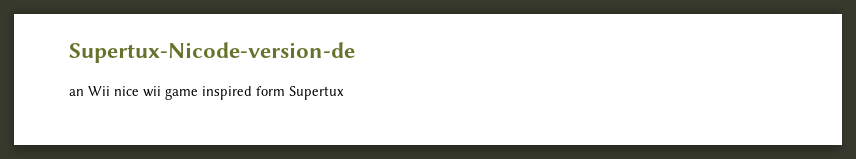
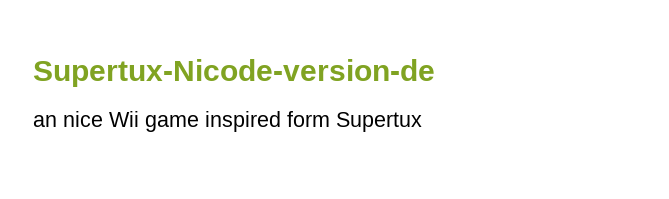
- an Wii nice wii game inspired form Supertux
+ an nice Wii game inspired form Supertux

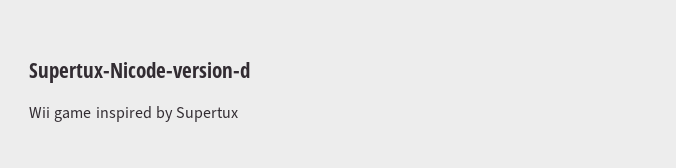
- Supertux-Nicode-version-de
- an nice Wii game inspired form Supertux
+ Supertux-Nicode-version-d
+ Wii game inspired by Supertux

